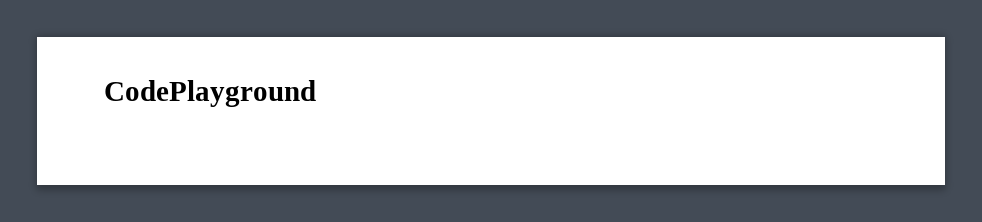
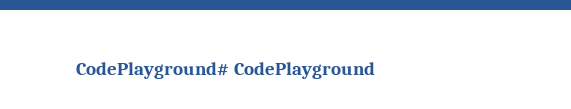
- CodePlayground
+ CodePlayground# CodePlayground

